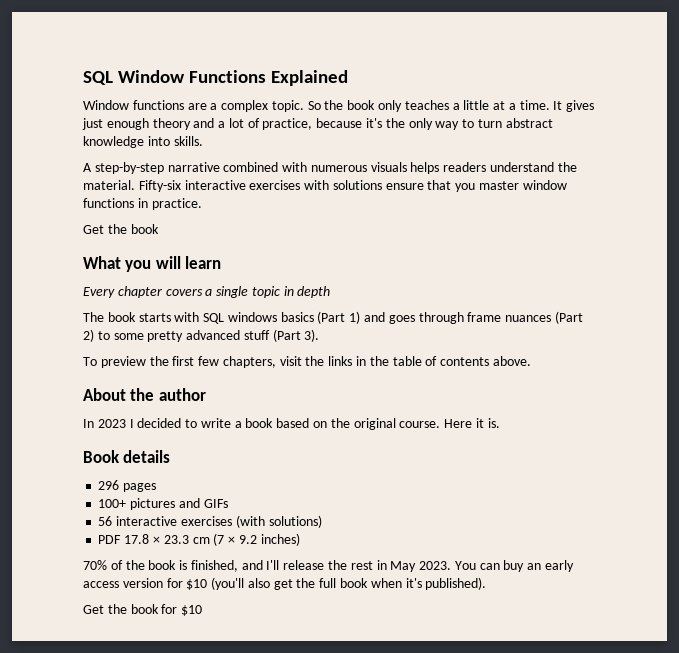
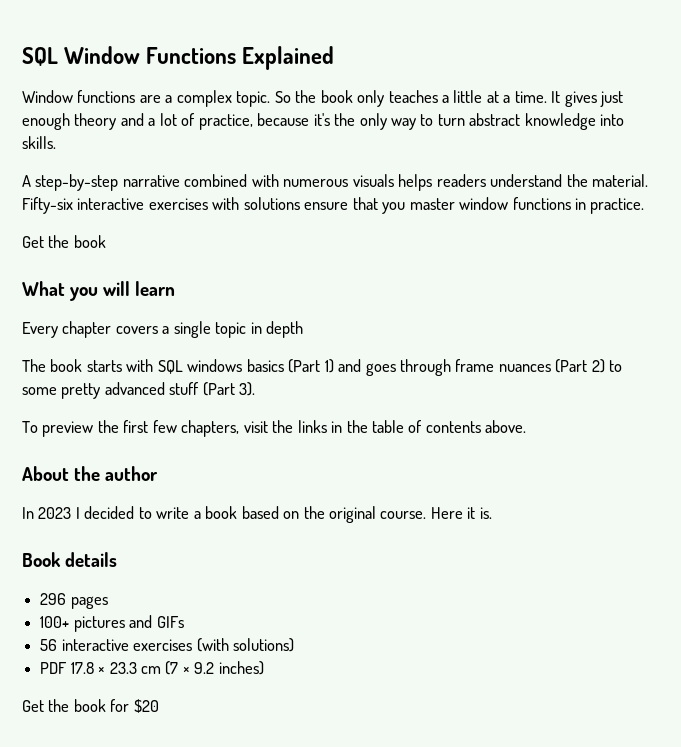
- 70% of the book is finished, and I'll release the rest in May 2023. You can buy an early access version for $10 (you'll also get the full book when it's published).
- Get the book for $10
+ Get the book for $20

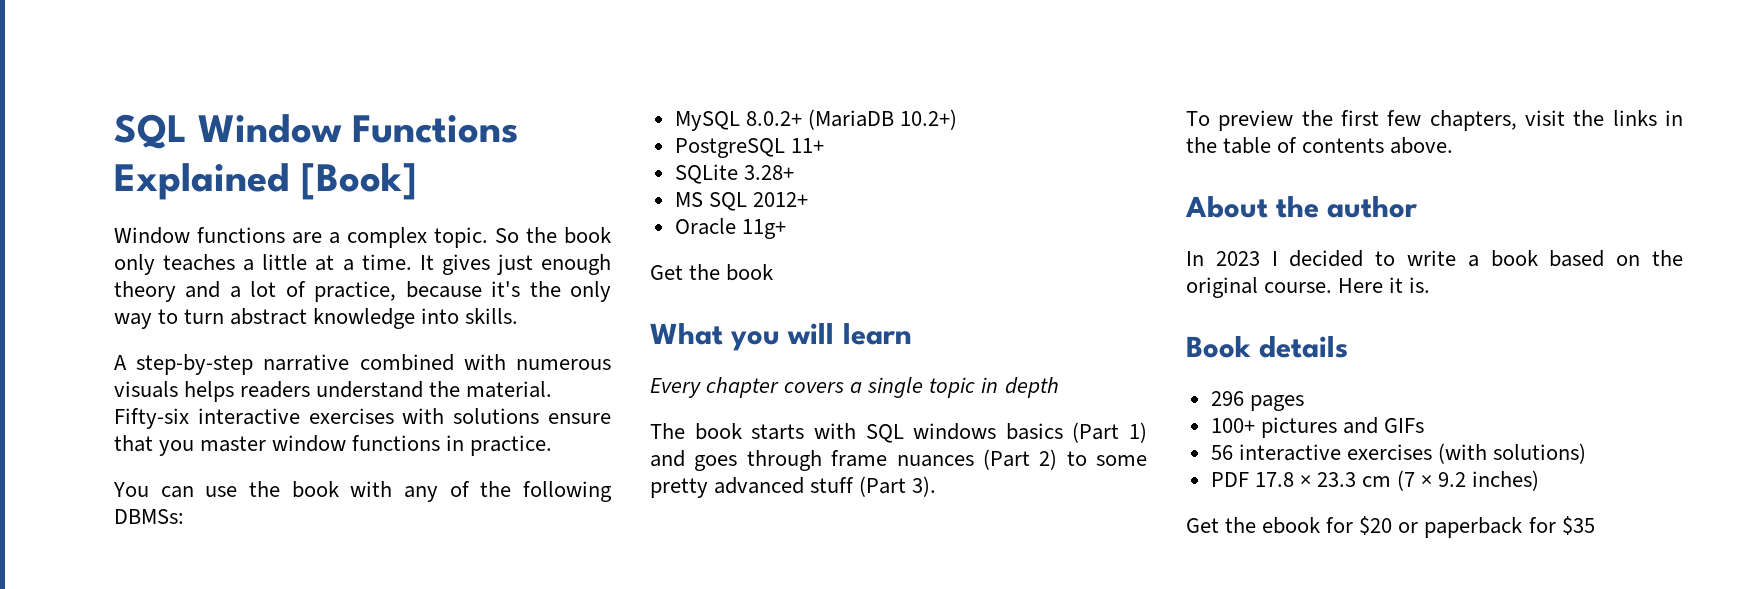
- SQL Window Functions Explained
+ SQL Window Functions Explained [Book]
+ You can use the book with any of the following DBMSs:
+ MySQL 8.0.2+ (MariaDB 10.2+)
+ PostgreSQL 11+
+ SQLite 3.28+
+ MS SQL 2012+
+ Oracle 11g+
- Get the book for $20
+ Get the ebook for $20 or paperback for $35

